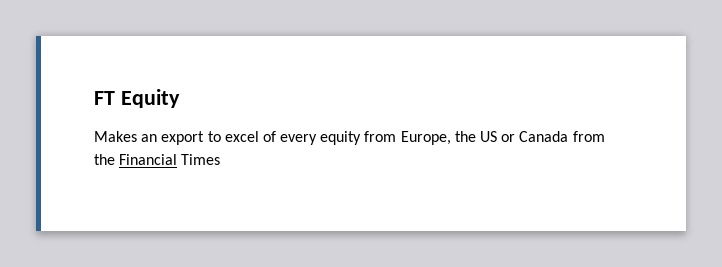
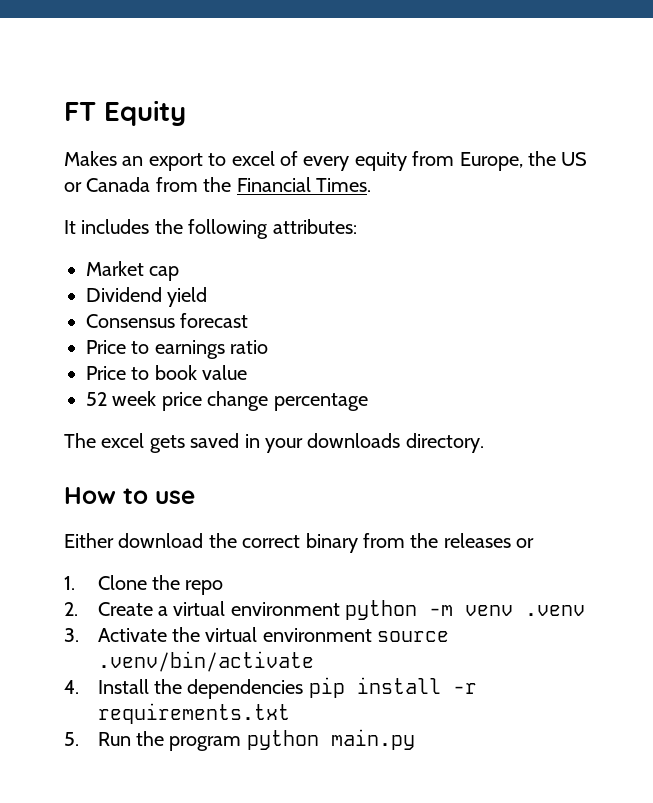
- Makes an export to excel of every equity from Europe, the US or Canada from the Financial Times
+ Makes an export to excel of every equity from Europe, the US or Canada from the Financial Times.
+ It includes the following attributes:
+ Market cap
+ Dividend yield
+ Consensus forecast
+ Price to earnings ratio
+ Price to book value
+ 52 week price change percentage
+ The excel gets saved in your downloads directory.
+ How to use
+ Either download the correct binary from the releases or
+ 1. Clone the repo
+ 2. Create a virtual environment python -m venv .venv
+ 3. Activate the virtual environment source .venv/bin/activate
+ 4. Install the dependencies pip install -r requirements.txt
+ 5. Run the program python main.py

